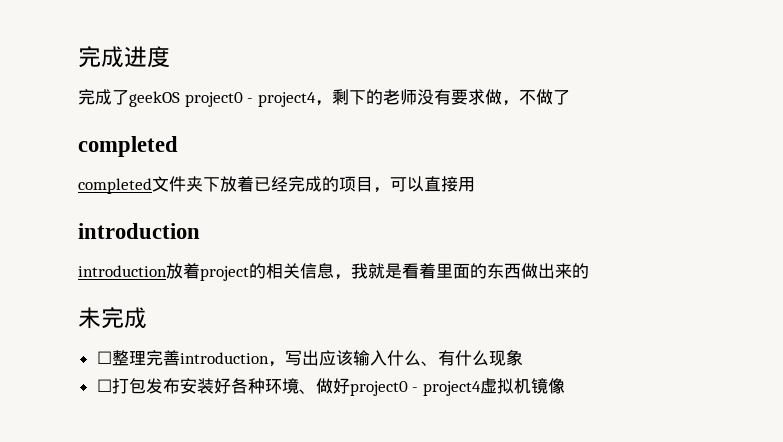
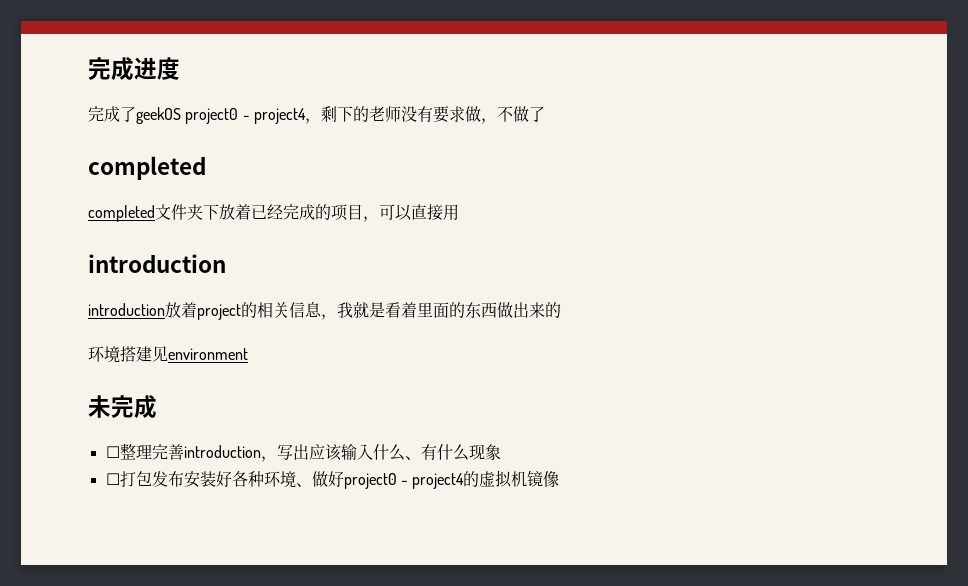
+ 环境搭建见environment
- ☐打包发布安装好各种环境、做好project0 - project4虚拟机镜像
+ ☐打包发布安装好各种环境、做好project0 - project4的虚拟机镜像

